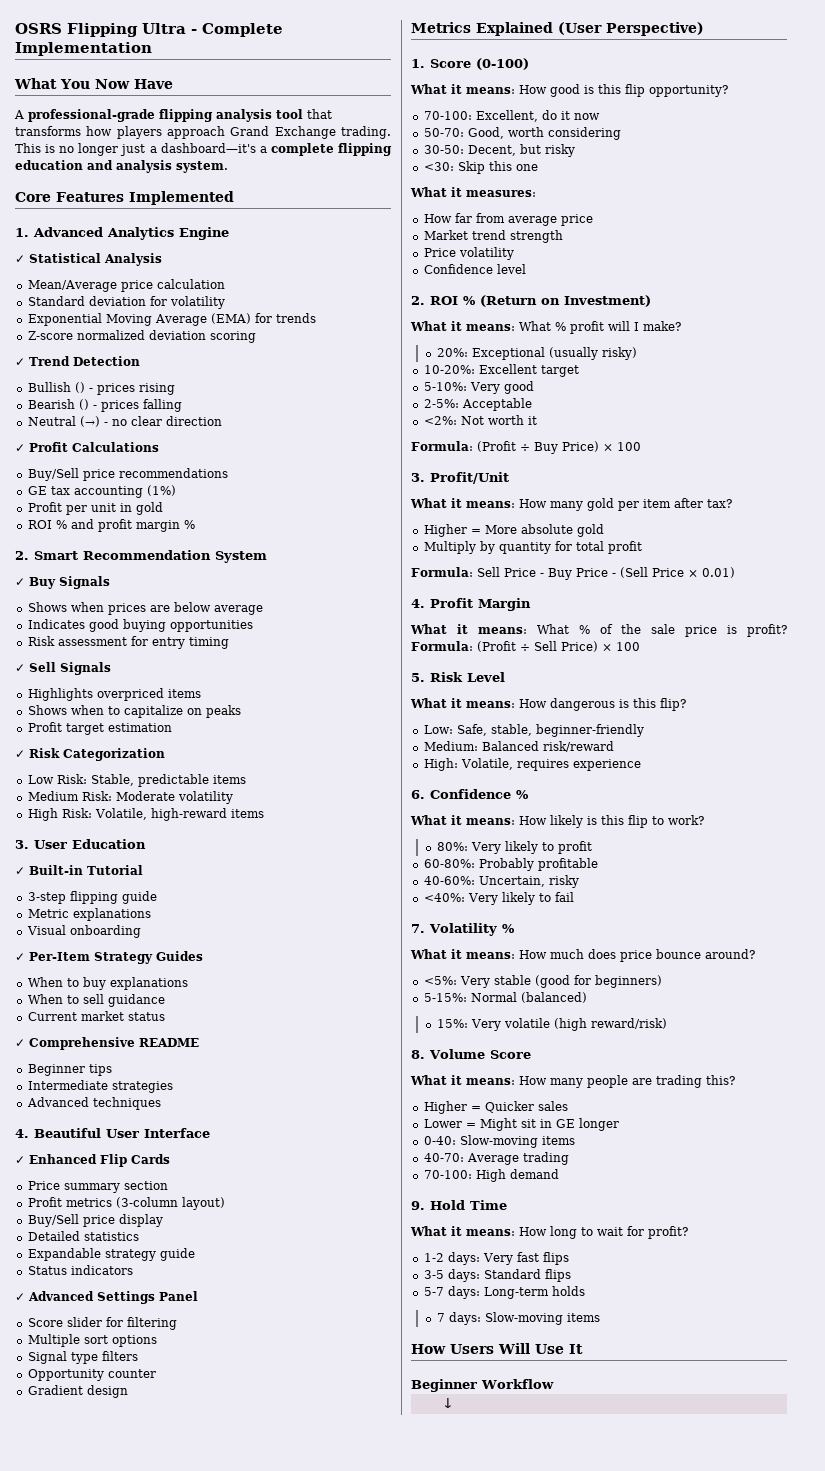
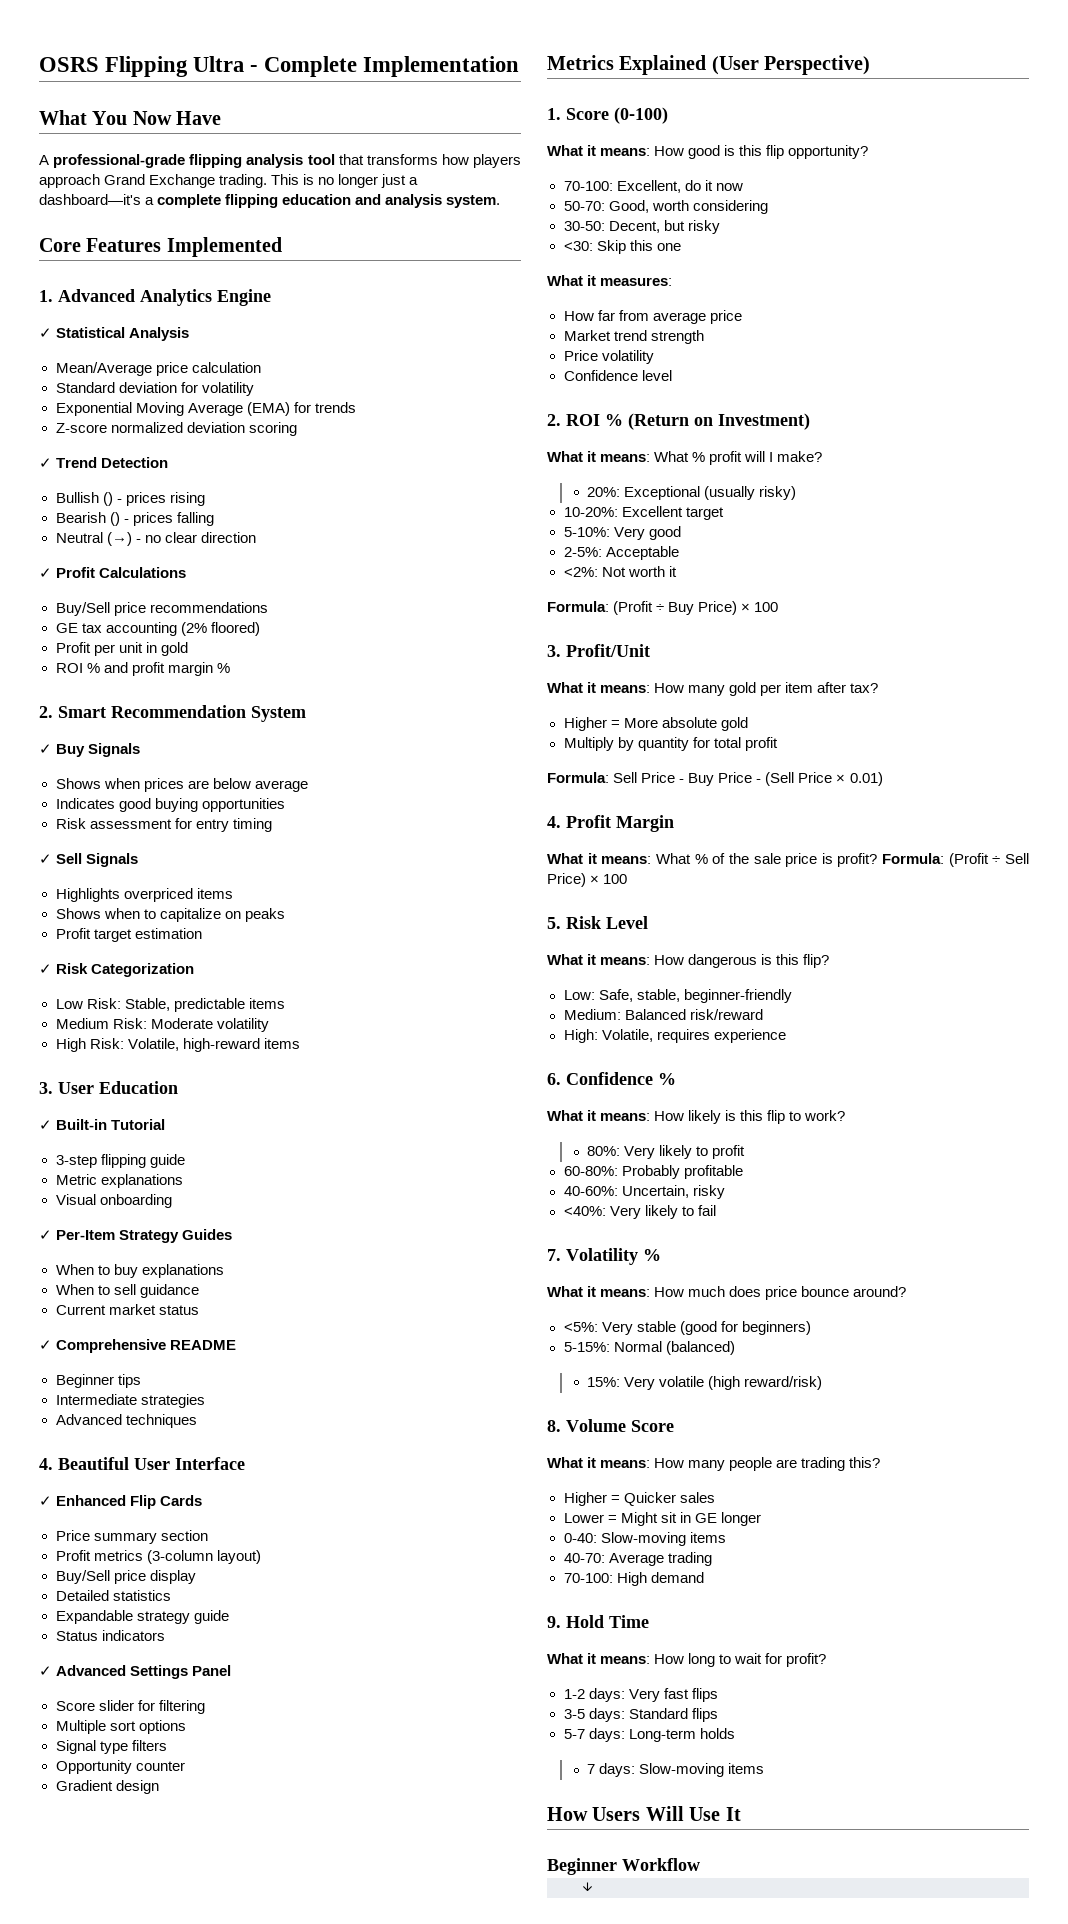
- GE tax accounting (1%)
+ GE tax accounting (2% floored)

